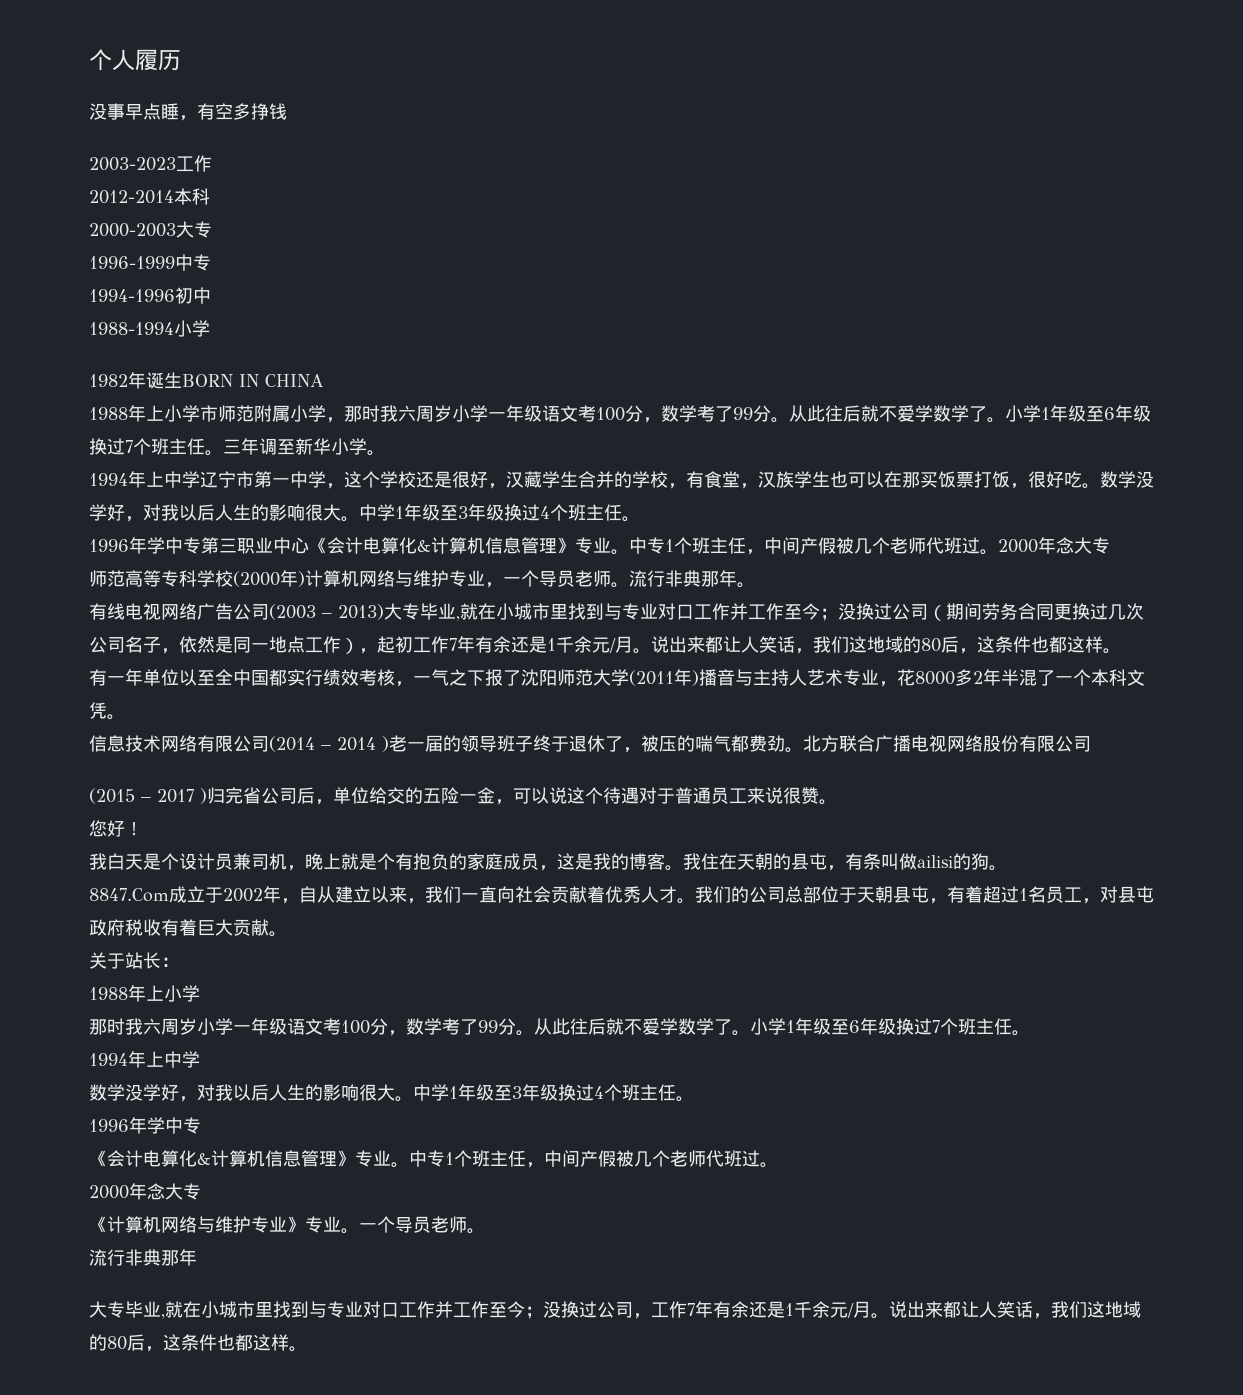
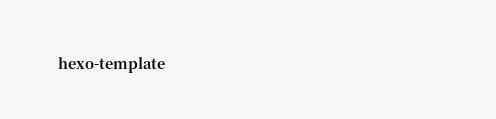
- 个人履历
- 没事早点睡，有空多挣钱
- 2003-2023工作
- 2012-2014本科
- 2000-2003大专
- 1996-1999中专
- 1994-1996初中
- 1988-1994小学
- 1982年诞生BORN IN CHINA
- 1988年上小学市师范附属小学，那时我六周岁小学一年级语文考100分，数学考了99分。从此往后就不爱学数学了。小学1年级至6年级换过7个班主任。三年调至新华小学。
- 1994年上中学辽宁市第一中学，这个学校还是很好，汉藏学生合并的学校，有食堂，汉族学生也可以在那买饭票打饭，很好吃。数学没学好，对我以后人生的影响很大。中学1年级至3年级换过4个班主任。
- 1996年学中专第三职业中心《会计电算化&计算机信息管理》专业。中专1个班主任，中间产假被几个老师代班过。2000年念大专
- 师范高等专科学校(2000年)计算机网络与维护专业，一个导员老师。流行非典那年。
- 有线电视网络广告公司(2003 – 2013)大专毕业,就在小城市里找到与专业对口工作并工作至今；没换过公司（期间劳务合同更换过几次公司名子，依然是同一地点工作），起初工作7年有余还是1千余元/月。说出来都让人笑话，我们这地域的80后，这条件也都这样。
- 有一年单位以至全中国都实行绩效考核，一气之下报了沈阳师范大学(2011年)播音与主持人艺术专业，花8000多2年半混了一个本科文凭。
- 信息技术网络有限公司(2014 – 2014 )老一届的领导班子终于退休了，被压的喘气都费劲。北方联合广播电视网络股份有限公司
- (2015 – 2017 )归完省公司后，单位给交的五险一金，可以说这个待遇对于普通员工来说很赞。
- 您好！
- 我白天是个设计员兼司机，晚上就是个有抱负的家庭成员，这是我的博客。我住在天朝的县屯，有条叫做ailisi的狗。
- 8847.Com成立于2002年，自从建立以来，我们一直向社会贡献着优秀人才。我们的公司总部位于天朝县屯，有着超过1名员工，对县屯政府税收有着巨大贡献。
- 关于站长：
- 1988年上小学
- 那时我六周岁小学一年级语文考100分，数学考了99分。从此往后就不爱学数学了。小学1年级至6年级换过7个班主任。
- 1994年上中学
- 数学没学好，对我以后人生的影响很大。中学1年级至3年级换过4个班主任。
- 1996年学中专
- 《会计电算化&计算机信息管理》专业。中专1个班主任，中间产假被几个老师代班过。
- 2000年念大专
- 《计算机网络与维护专业》专业。一个导员老师。
- 流行非典那年
- 大专毕业,就在小城市里找到与专业对口工作并工作至今；没换过公司，工作7年有余还是1千余元/月。说出来都让人笑话，我们这地域的80后，这条件也都这样。
+ hexo-template

